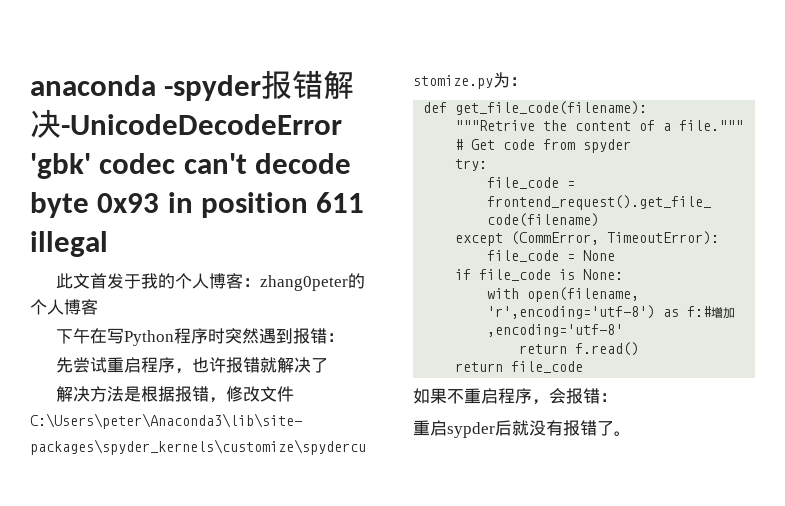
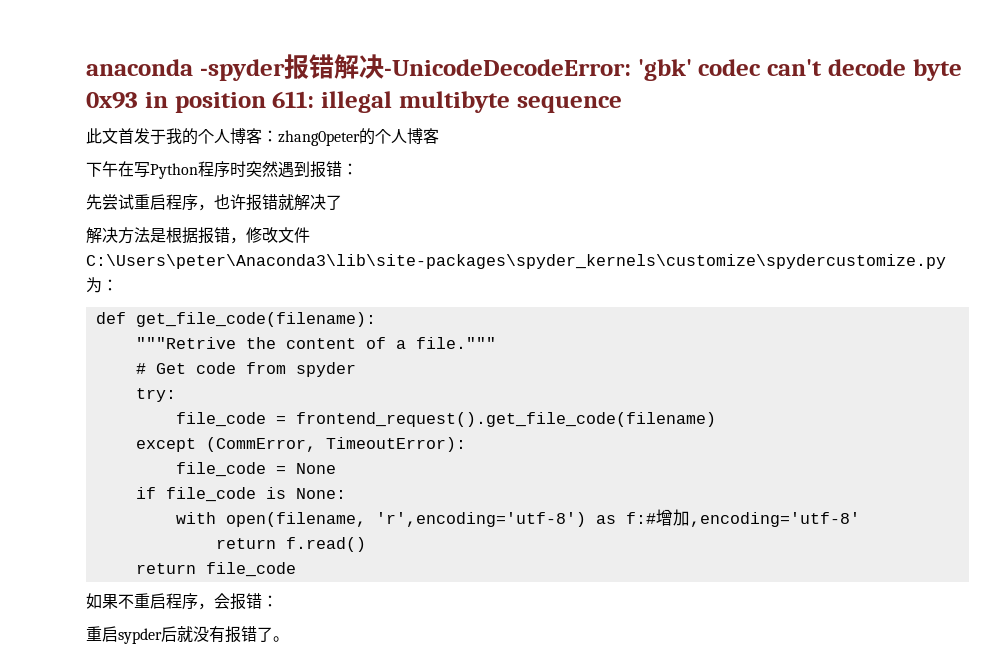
- anaconda -spyder报错解决-UnicodeDecodeError 'gbk' codec can't decode byte 0x93 in position 611 illegal
+ anaconda -spyder报错解决-UnicodeDecodeError: 'gbk' codec can't decode byte 0x93 in position 611: illegal multibyte sequence

